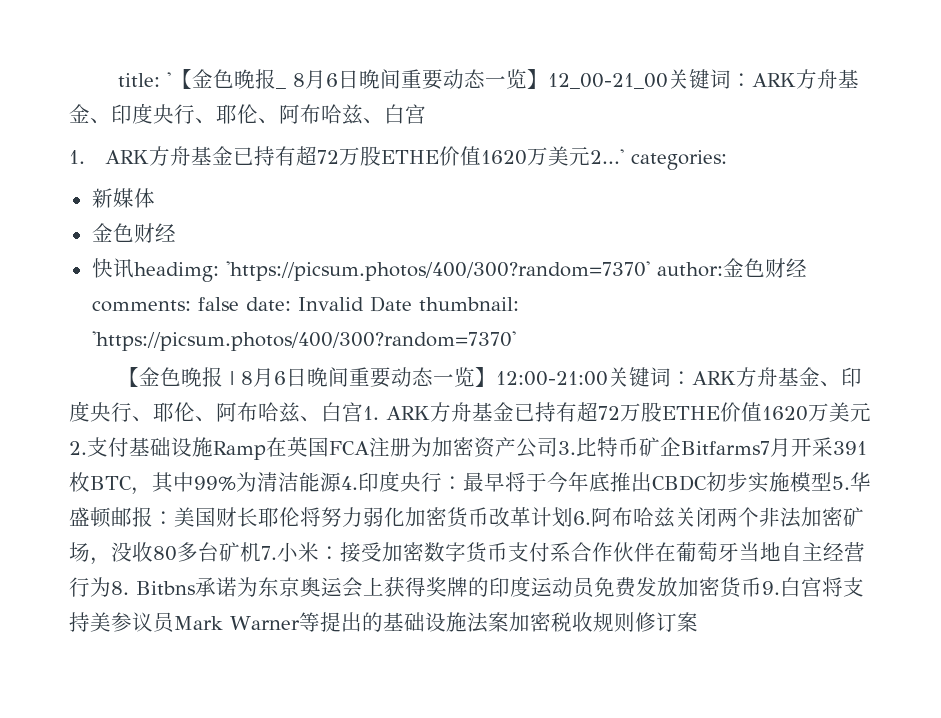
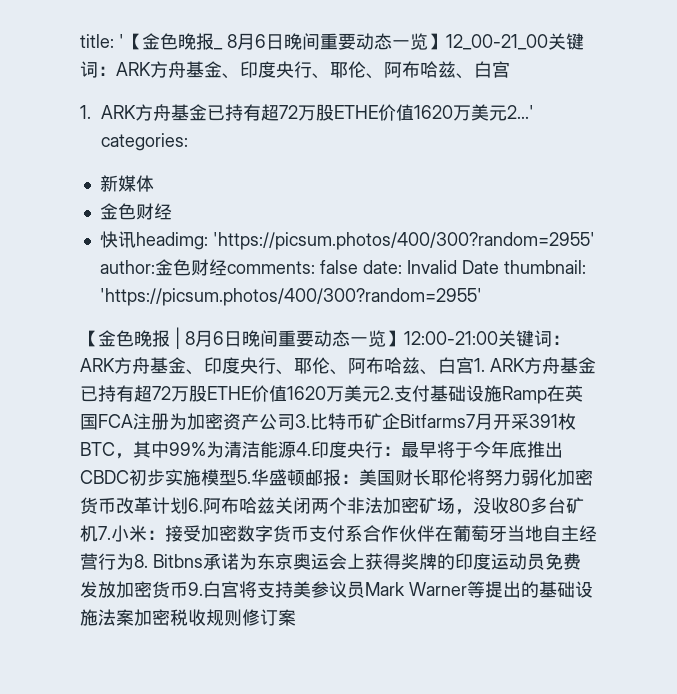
- 快讯headimg: 'https://picsum.photos/400/300?random=7370' author:金色财经comments: false date: Invalid Date thumbnail: 'https://picsum.photos/400/300?random=7370'
+ 快讯headimg: 'https://picsum.photos/400/300?random=2955' author:金色财经comments: false date: Invalid Date thumbnail: 'https://picsum.photos/400/300?random=2955'

